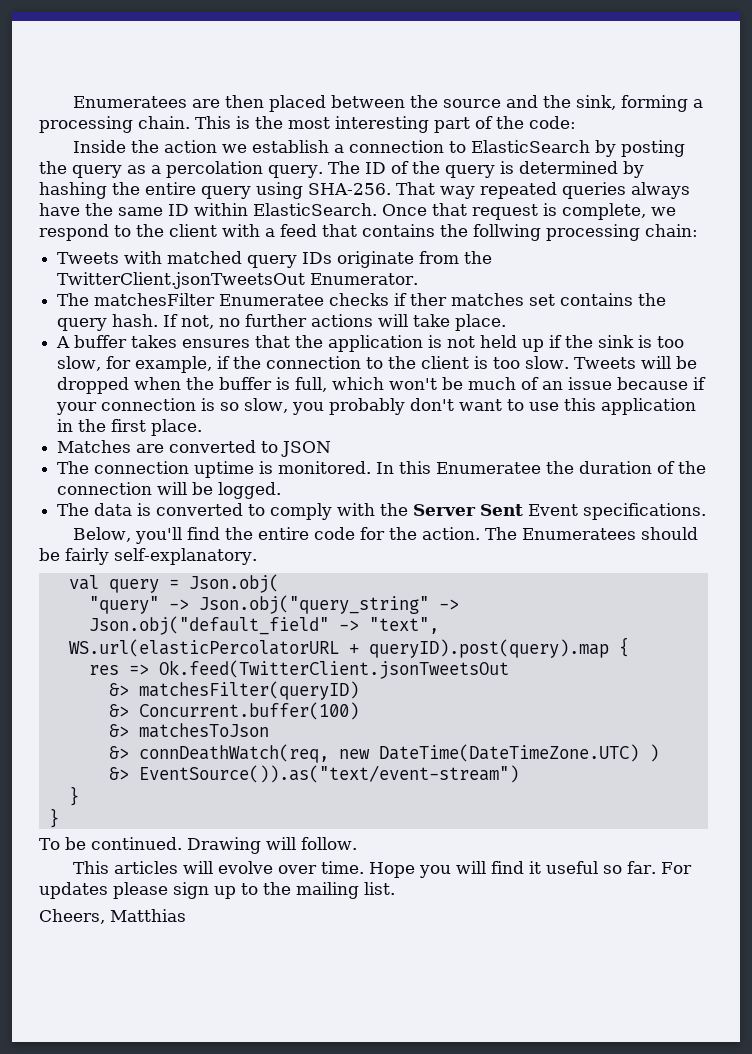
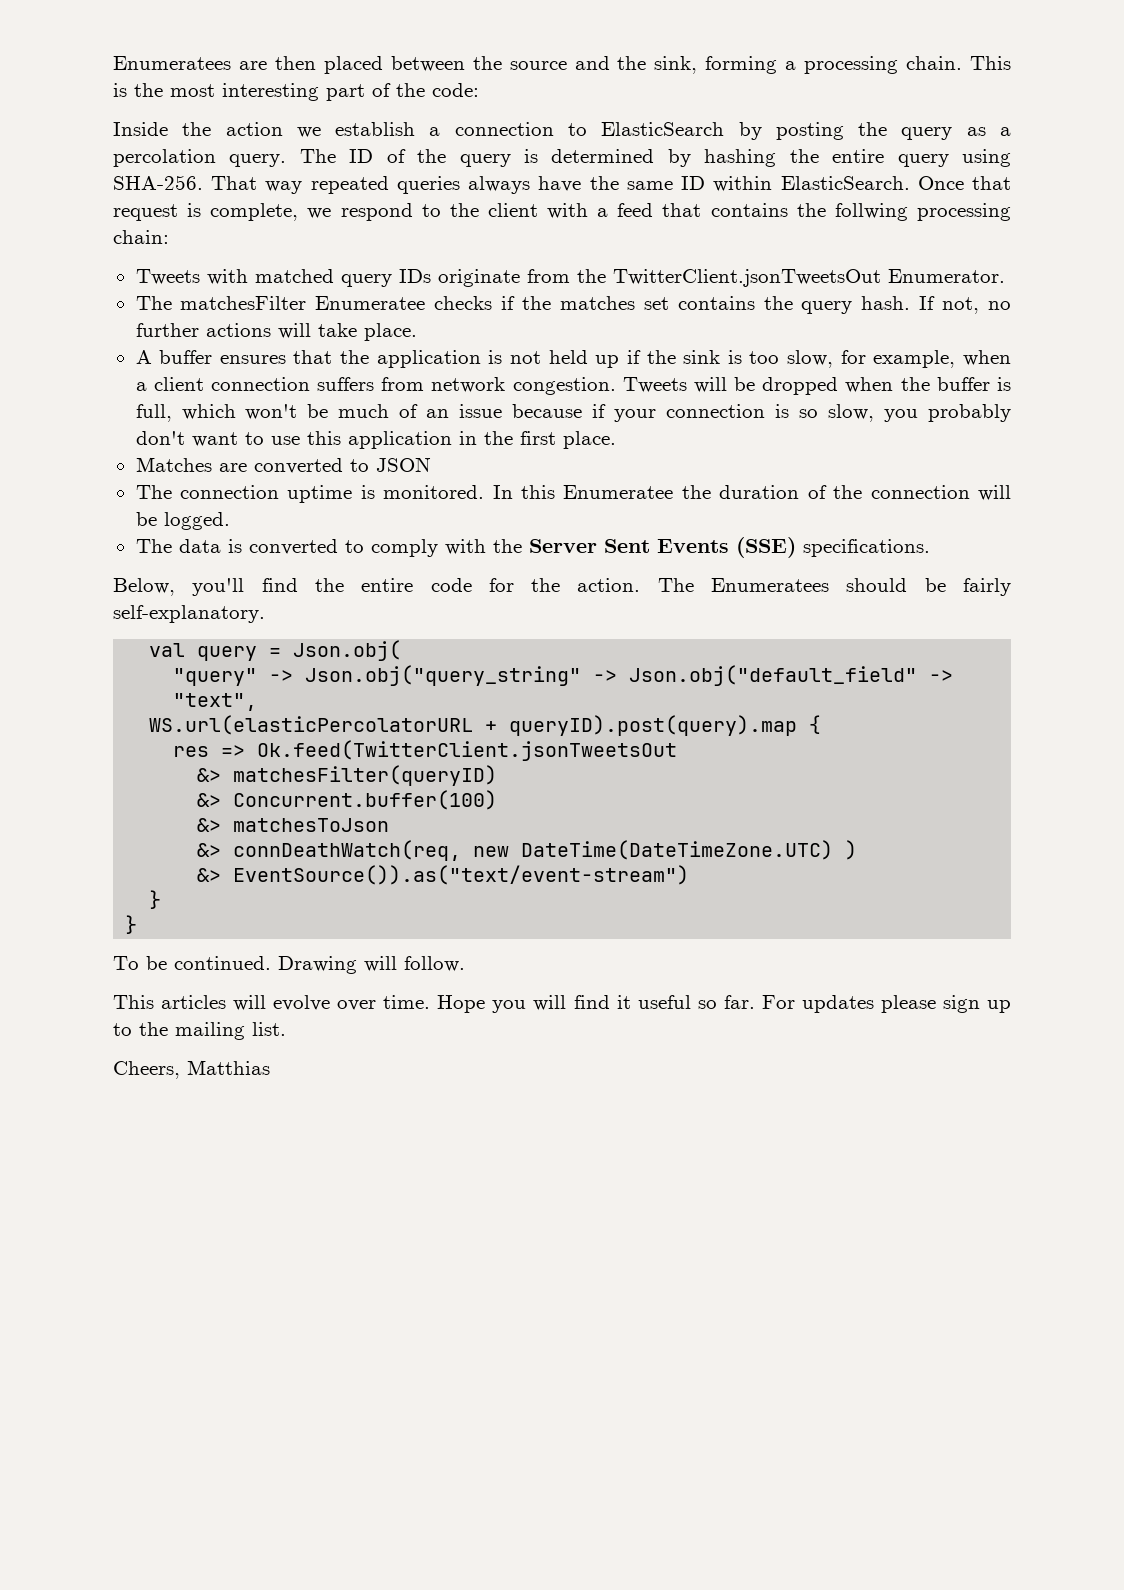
- The matchesFilter Enumeratee checks if ther matches set contains the query hash.
+ The matchesFilter Enumeratee checks if the matches set contains the query hash.
- A buffer takes ensures that the application is not held up if the sink is too slow, for example, if the connection to the client is too slow.
+ A buffer ensures that the application is not held up if the sink is too slow, for example, when a client connection suffers from network congestion.
- The data is converted to comply with the Server Sent Event specifications.
+ The data is converted to comply with the Server Sent Events (SSE) specifications.

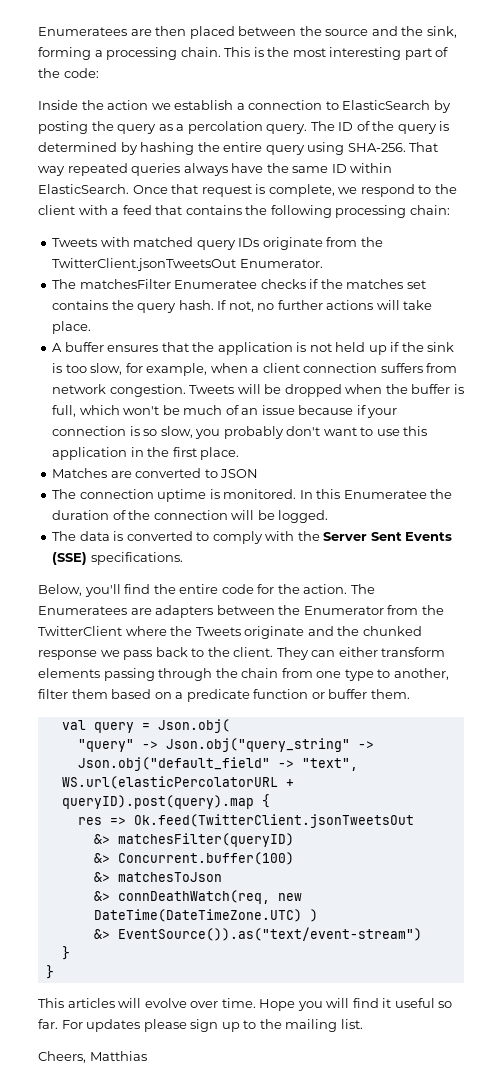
- Once that request is complete, we respond to the client with a feed that contains the follwing processing chain:
+ Once that request is complete, we respond to the client with a feed that contains the following processing chain:
- The Enumeratees should be fairly self-explanatory.
+ The Enumeratees are adapters between the Enumerator from the TwitterClient where the Tweets originate and the chunked response we pass back to the client. They can either transform elements passing through the chain from one type to another, filter them based on a predicate function or buffer them.
- To be continued. Drawing will follow.

